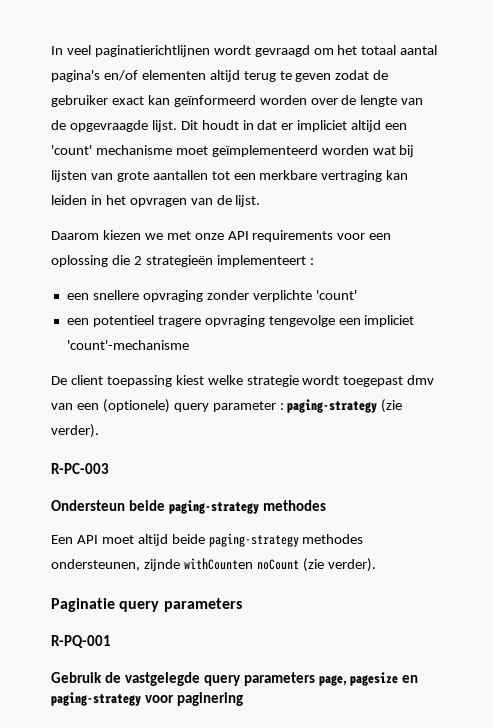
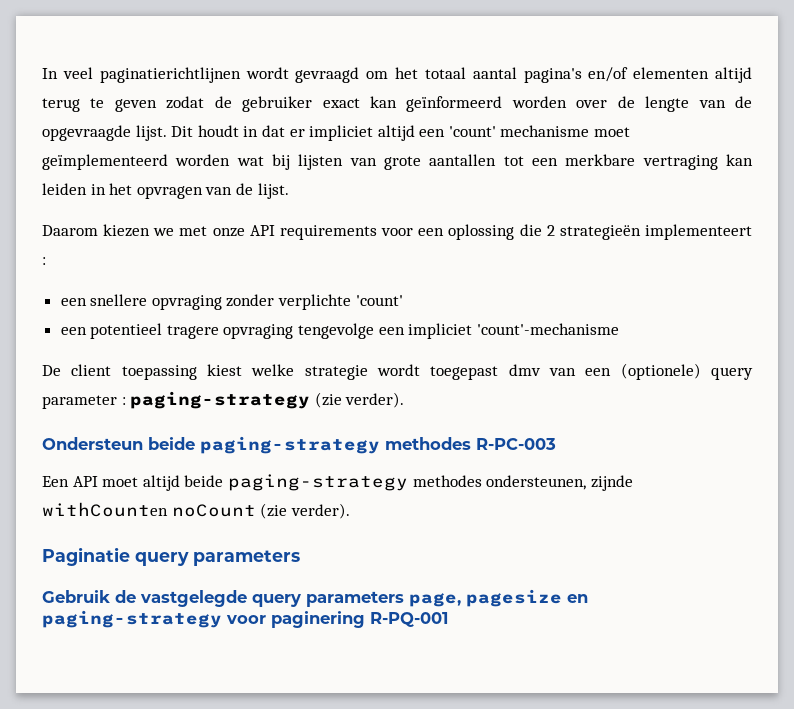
- R-PC-003
- Ondersteun beide paging-strategy methodes
+ Ondersteun beide paging-strategy methodes R-PC-003
- R-PQ-001
- Gebruik de vastgelegde query parameters page, pagesize en paging-strategy voor paginering
+ Gebruik de vastgelegde query parameters page, pagesize en paging-strategy voor paginering R-PQ-001

